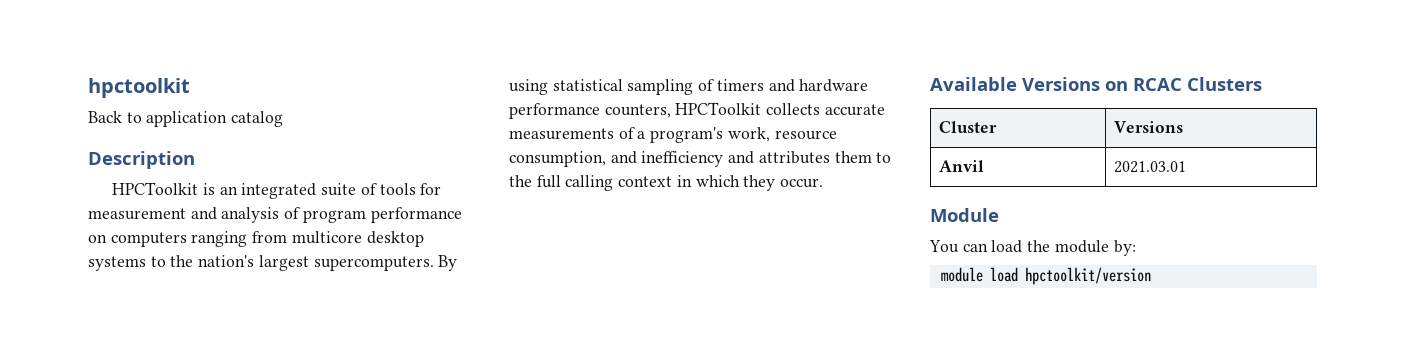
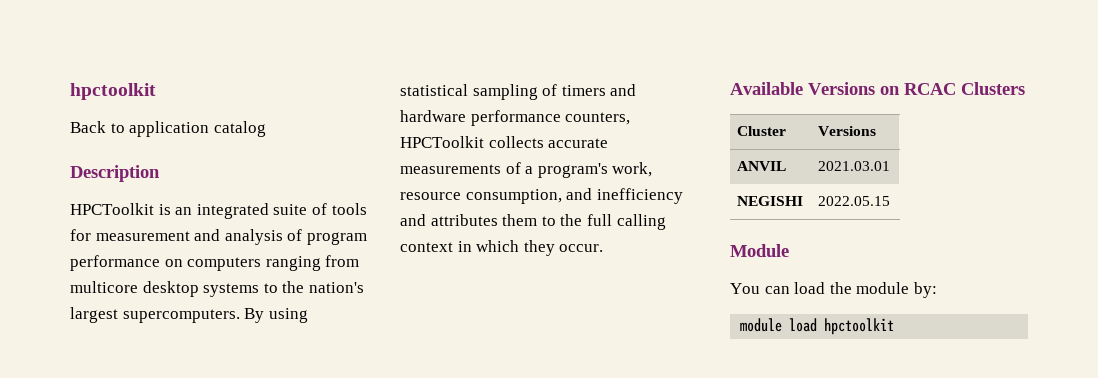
- Anvil | 2021.03.01
+ ANVIL | 2021.03.01
+ NEGISHI | 2022.05.15
- module load hpctoolkit/version
+ module load hpctoolkit

